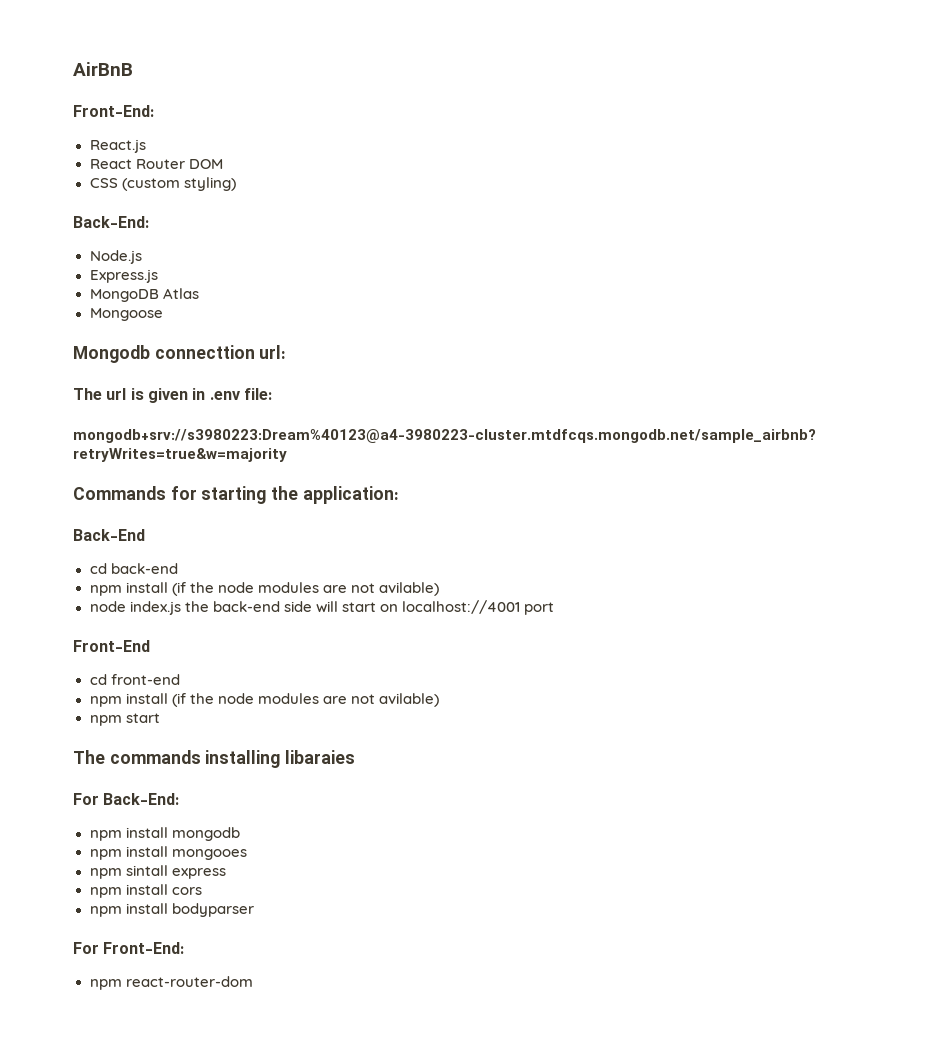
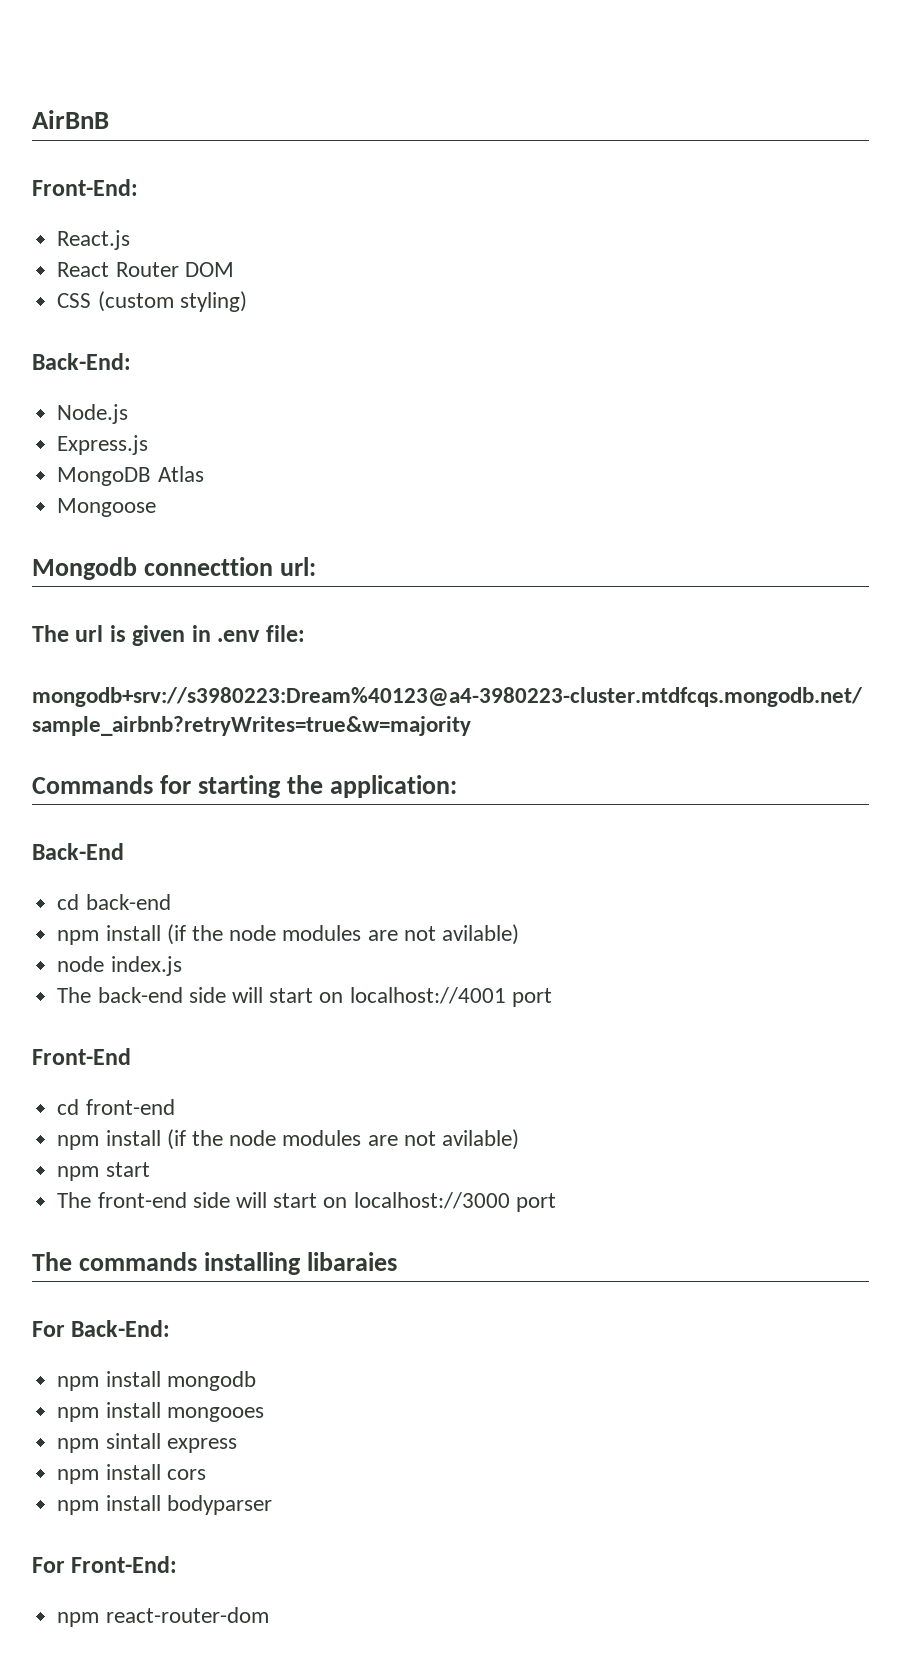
- node index.js the back-end side will start on localhost://4001 port
+ node index.js
+ The back-end side will start on localhost://4001 port
+ The front-end side will start on localhost://3000 port

